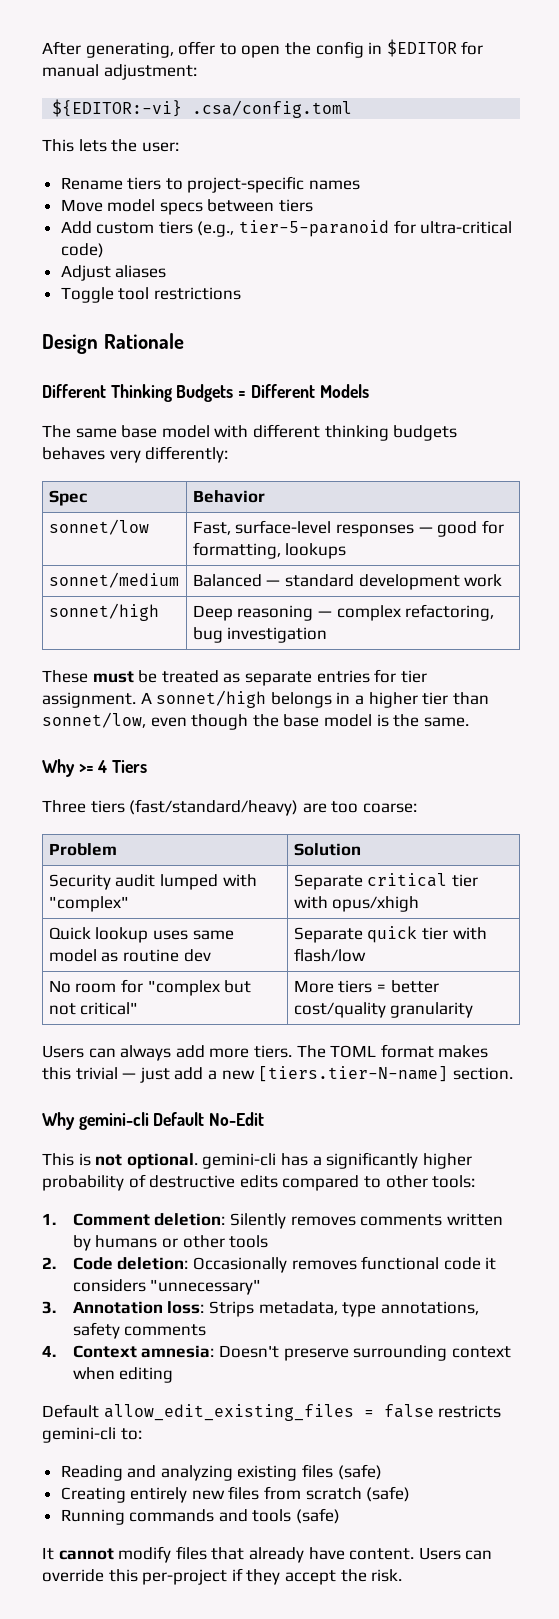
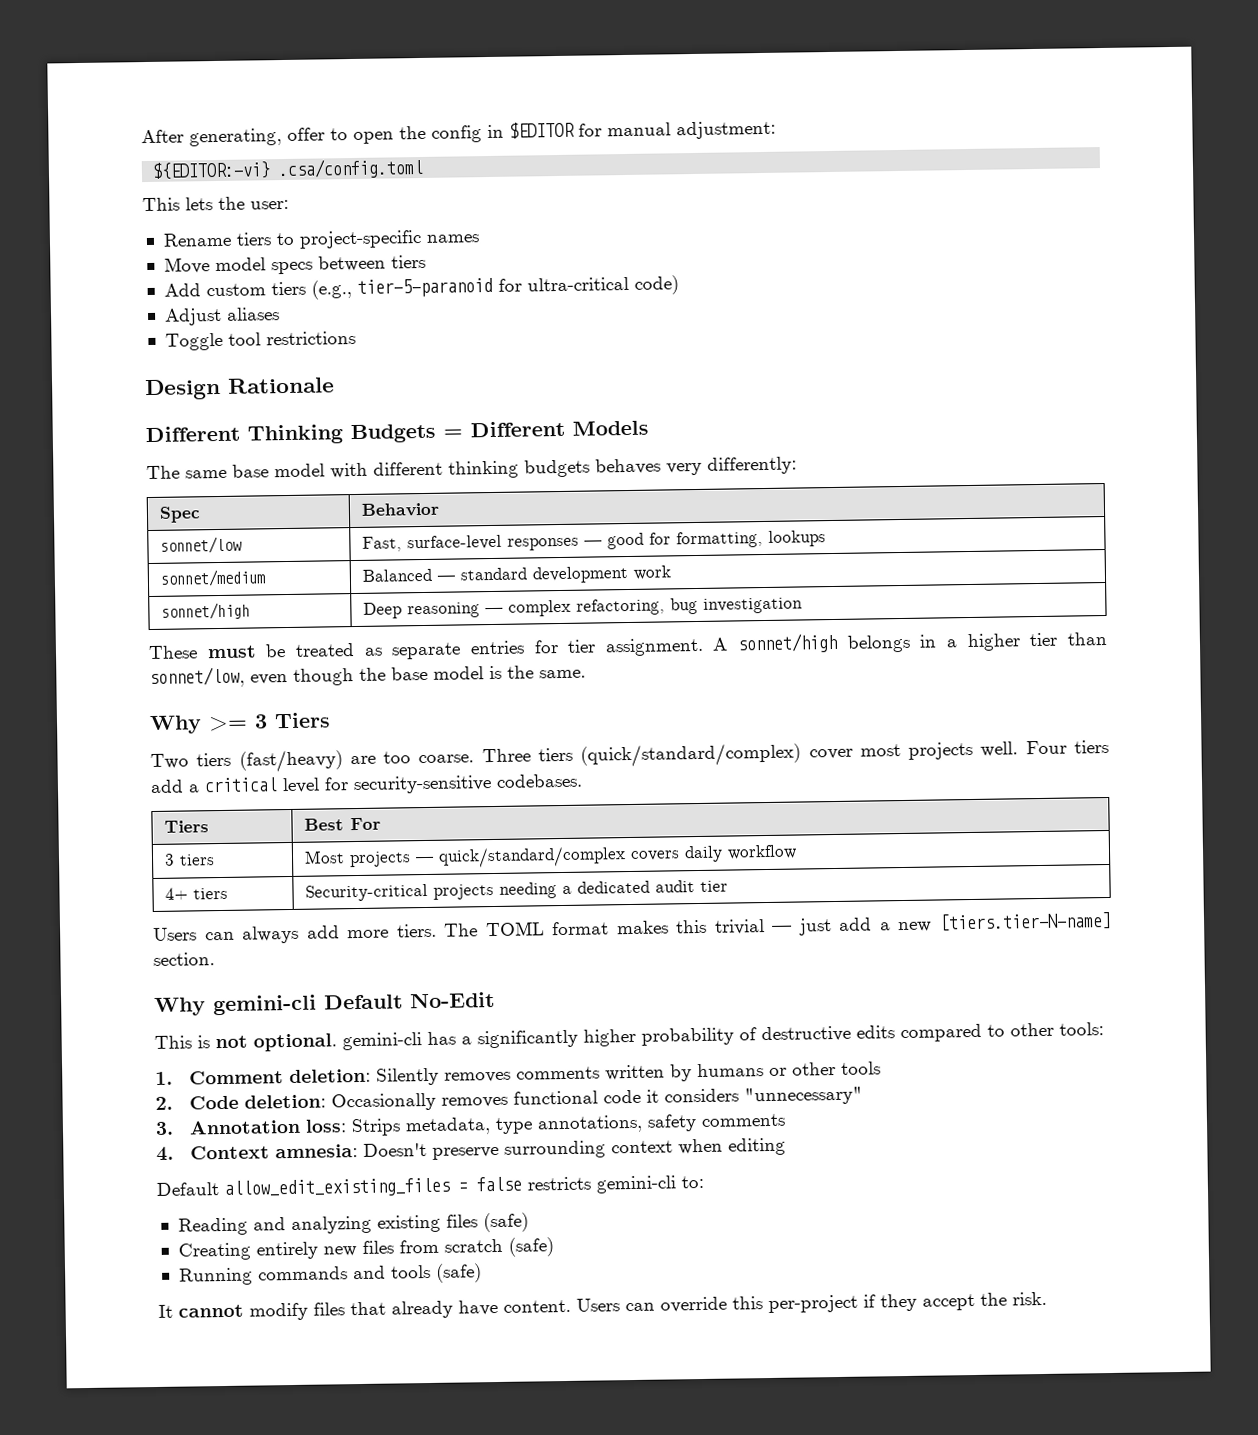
- Why >= 4 Tiers
+ Why >= 3 Tiers
- Three tiers (fast/standard/heavy) are too coarse:
- Problem | Solution
- Security audit lumped with "complex" | Separate critical tier with opus/xhigh
- Quick lookup uses same model as routine dev | Separate quick tier with flash/low
- No room for "complex but not critical" | More tiers = better cost/quality granularity
+ Two tiers (fast/heavy) are too coarse. Three tiers (quick/standard/complex) cover most projects well. Four tiers add a critical level for security-sensitive codebases.
+ Tiers | Best For
+ 3 tiers | Most projects — quick/standard/complex covers daily workflow
+ 4+ tiers | Security-critical projects needing a dedicated audit tier

